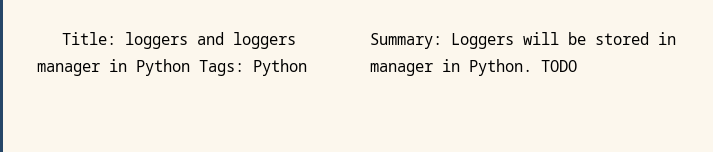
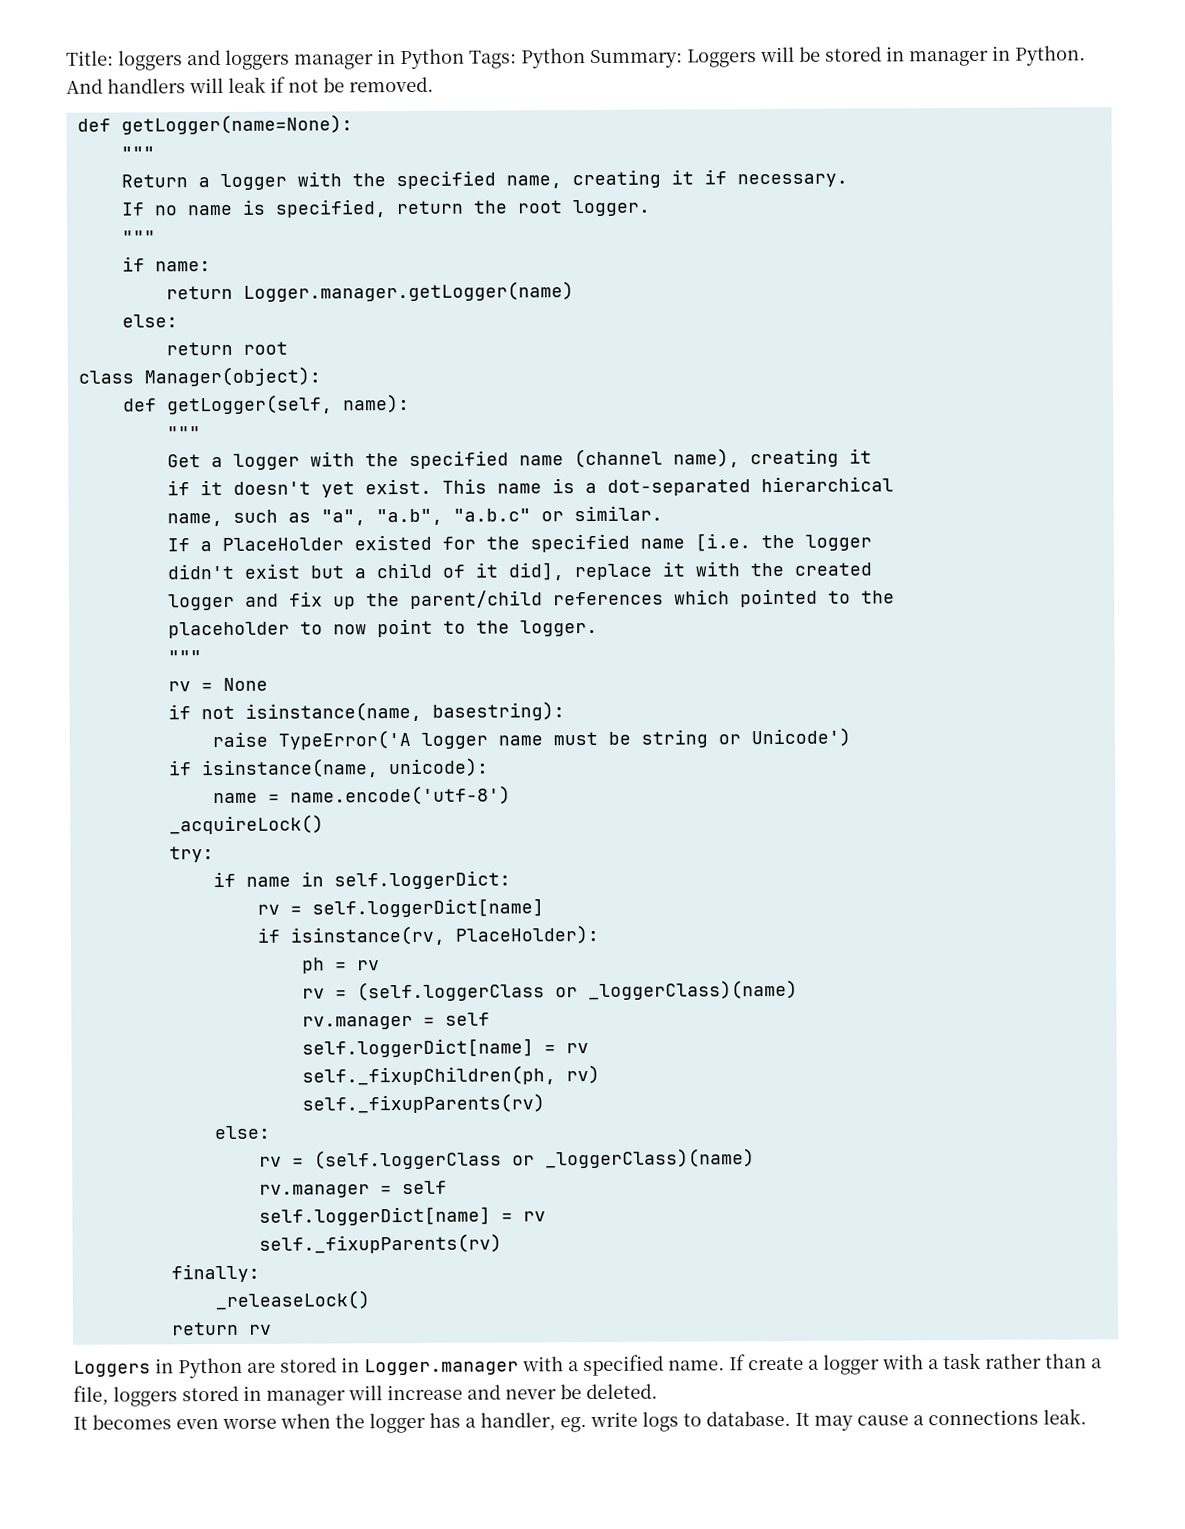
- TODO
+ And handlers will leak if not be removed.
+ def getLogger(name=None):
+ """
+ Return a logger with the specified name, creating it if necessary.
+ If no name is specified, return the root logger.
+ """
+ if name:
+ return Logger.manager.getLogger(name)
+ else:
+ return root
+ class Manager(object):
+ def getLogger(self, name):
+ """
+ Get a logger with the specified name (channel name), creating it
+ if it doesn't yet exist. This name is a dot-separated hierarchical
+ name, such as "a", "a.b", "a.b.c" or similar.
+ If a PlaceHolder existed for the specified name [i.e. the logger
+ didn't exist but a child of it did], replace it with the created
+ logger and fix up the parent/child references which pointed to the
+ placeholder to now point to the logger.
+ """
+ rv = None
+ if not isinstance(name, basestring):
+ raise TypeError('A logger name must be string or Unicode')
+ if isinstance(name, unicode):
+ name = name.encode('utf-8')
+ _acquireLock()
+ try:
+ if name in self.loggerDict:
+ rv = self.loggerDict[name]
+ if isinstance(rv, PlaceHolder):
+ ph = rv
+ rv = (self.loggerClass or _loggerClass)(name)
+ rv.manager = self
+ self.loggerDict[name] = rv
+ self._fixupChildren(ph, rv)
+ self._fixupParents(rv)
+ else:
+ rv = (self.loggerClass or _loggerClass)(name)
+ rv.manager = self
+ self.loggerDict[name] = rv
+ self._fixupParents(rv)
+ finally:
+ _releaseLock()
+ return rv
+ Loggers in Python are stored in Logger.manager with a specified name. If create a logger with a task rather than a file, loggers stored in manager will increase and never be deleted.
+ It becomes even worse when the logger has a handler, eg. write logs to database. It may cause a connections leak.

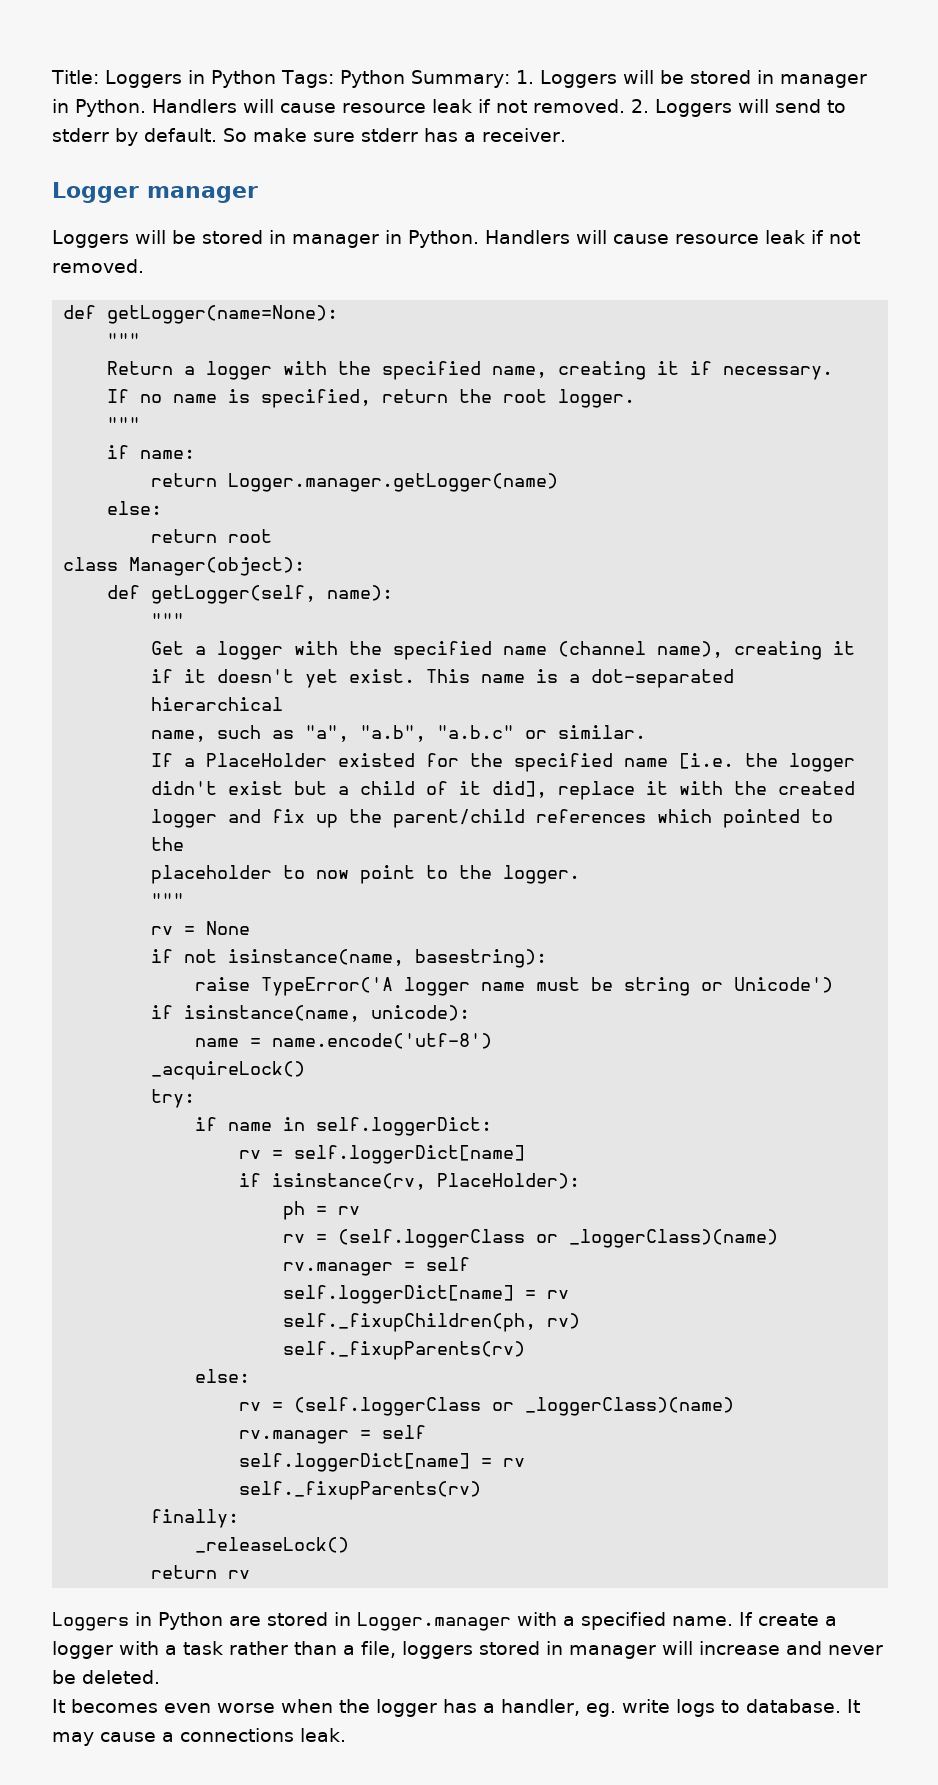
- Title: loggers and loggers manager in Python Tags: Python Summary: Loggers will be stored in manager in Python. And handlers will leak if not be removed.
+ Title: Loggers in Python Tags: Python Summary: 1. Loggers will be stored in manager in Python. Handlers will cause resource leak if not removed. 2. Loggers will send to stderr by default. So make sure stderr has a receiver.
+ Logger manager
+ Loggers will be stored in manager in Python. Handlers will cause resource leak if not removed.

